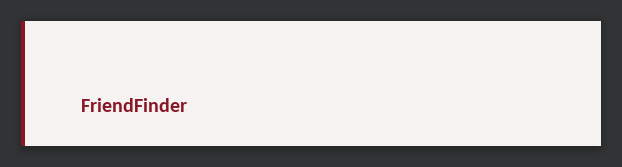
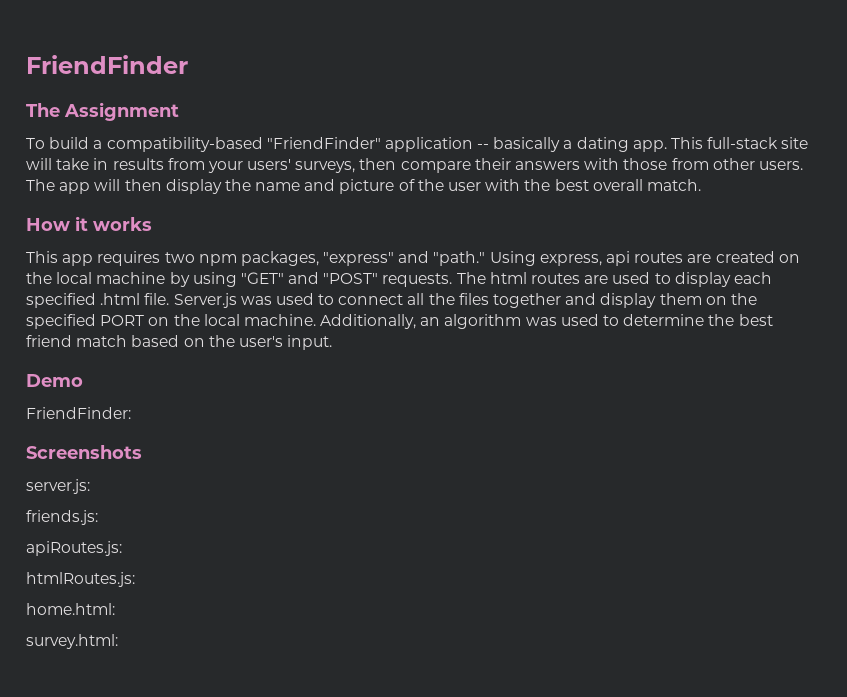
+ The Assignment
+ To build a compatibility-based "FriendFinder" application -- basically a dating app. This full-stack site will take in results from your users' surveys, then compare their answers with those from other users. The app will then display the name and picture of the user with the best overall match.
+ How it works
+ This app requires two npm packages, "express" and "path." Using express, api routes are created on the local machine by using "GET" and "POST" requests. The html routes are used to display each specified .html file. Server.js was used to connect all the files together and display them on the specified PORT on the local machine. Additionally, an algorithm was used to determine the best friend match based on the user's input.
+ Demo
+ FriendFinder:
+ Screenshots
+ server.js:
+ friends.js:
+ apiRoutes.js:
+ htmlRoutes.js:
+ home.html:
+ survey.html:

